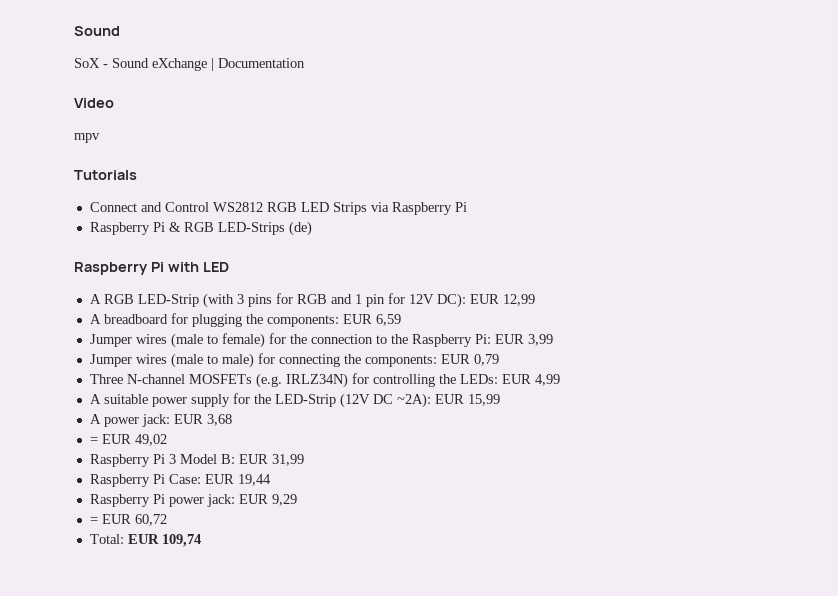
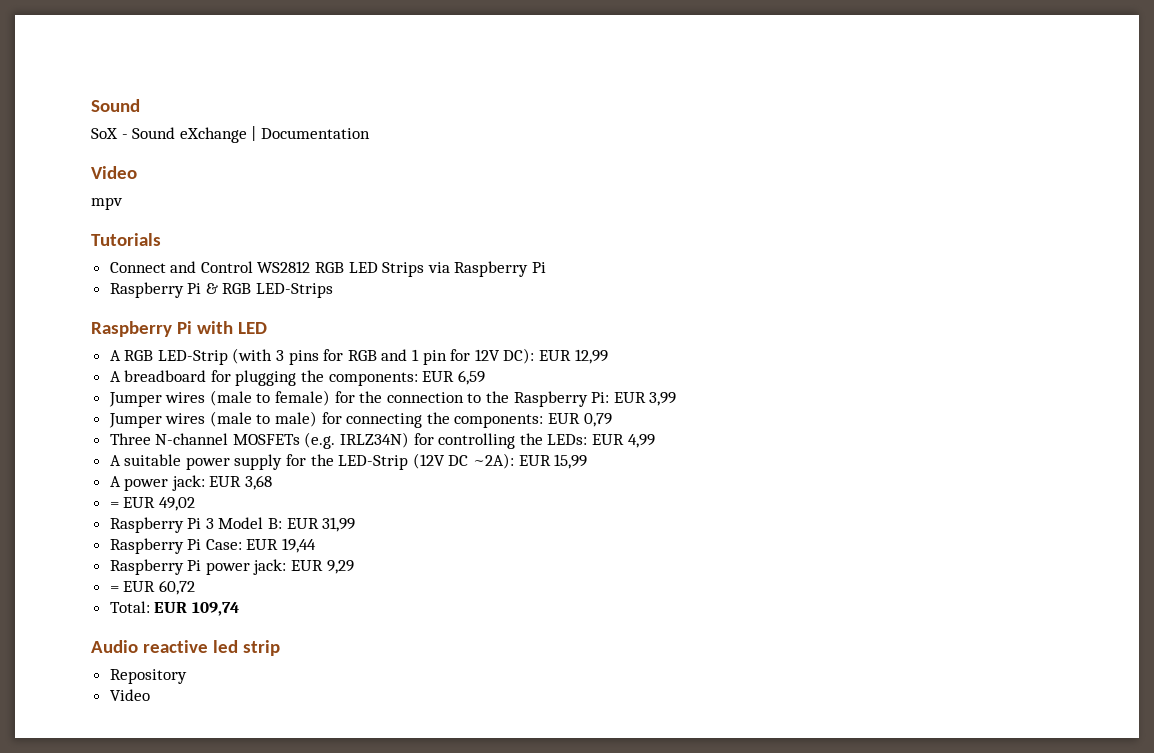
- Raspberry Pi & RGB LED-Strips (de)
+ Raspberry Pi & RGB LED-Strips
+ Audio reactive led strip
+ Repository
+ Video

